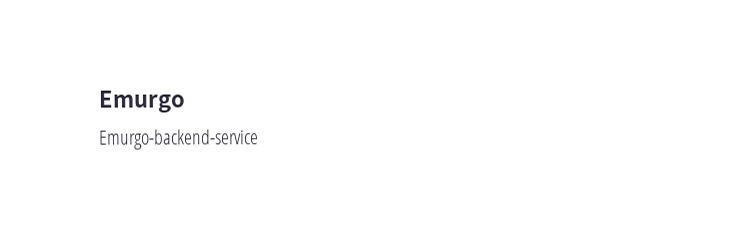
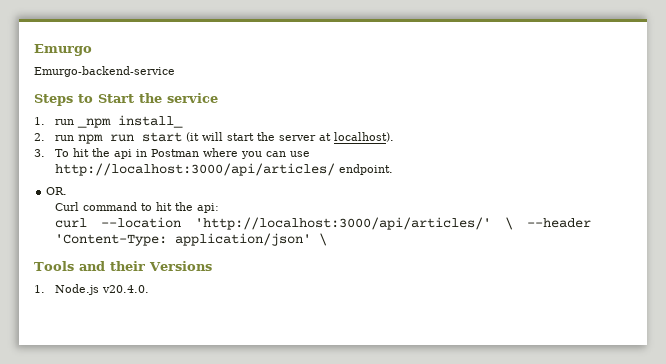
+ Steps to Start the service
+ 1. run _npm install_
+ 2. run npm run start (it will start the server at localhost).
+ 3. To hit the api in Postman where you can use http://localhost:3000/api/articles/ endpoint.
+ OR.
+ Curl command to hit the api:
+ curl --location 'http://localhost:3000/api/articles/' \ --header 'Content-Type: application/json' \
+ Tools and their Versions
+ 1. Node.js v20.4.0.

